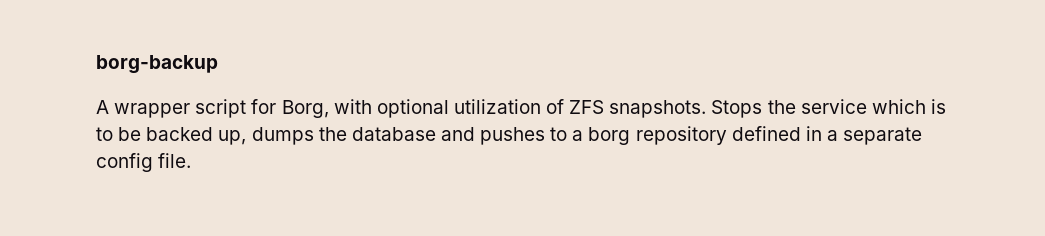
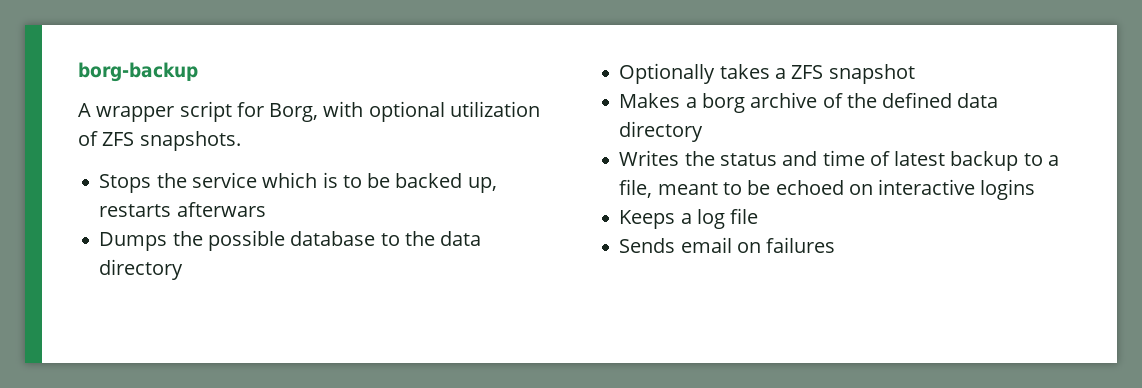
- A wrapper script for Borg, with optional utilization of ZFS snapshots. Stops the service which is to be backed up, dumps the database and pushes to a borg repository defined in a separate config file.
+ A wrapper script for Borg, with optional utilization of ZFS snapshots.
+ Stops the service which is to be backed up, restarts afterwars
+ Dumps the possible database to the data directory
+ Optionally takes a ZFS snapshot
+ Makes a borg archive of the defined data directory
+ Writes the status and time of latest backup to a file, meant to be echoed on interactive logins
+ Keeps a log file
+ Sends email on failures

